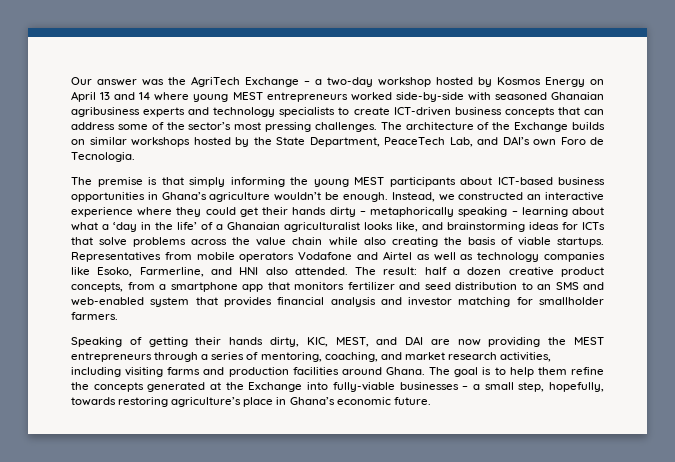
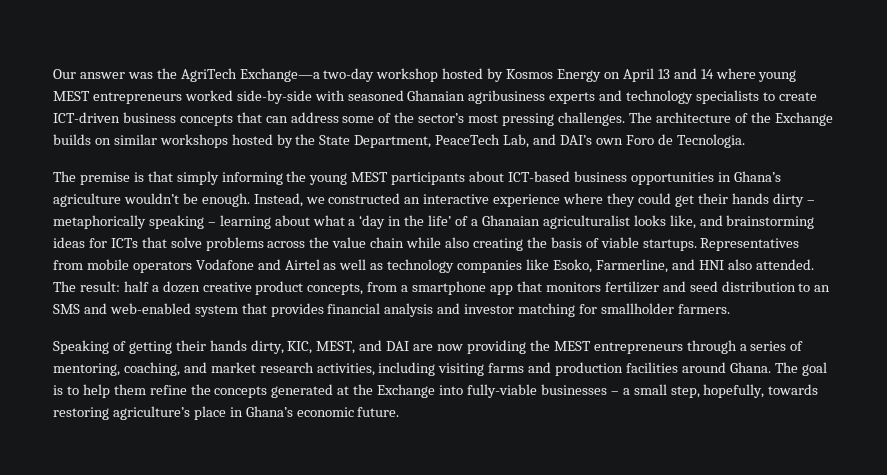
- Our answer was the AgriTech Exchange – a two-day workshop hosted by Kosmos Energy on April 13 and 14 where young MEST entrepreneurs worked side-by-side with seasoned Ghanaian agribusiness experts and technology specialists to create ICT-driven business concepts that can address some of the sector’s most pressing challenges.
+ Our answer was the AgriTech Exchange—a two-day workshop hosted by Kosmos Energy on April 13 and 14 where young MEST entrepreneurs worked side-by-side with seasoned Ghanaian agribusiness experts and technology specialists to create ICT-driven business concepts that can address some of the sector’s most pressing challenges.

